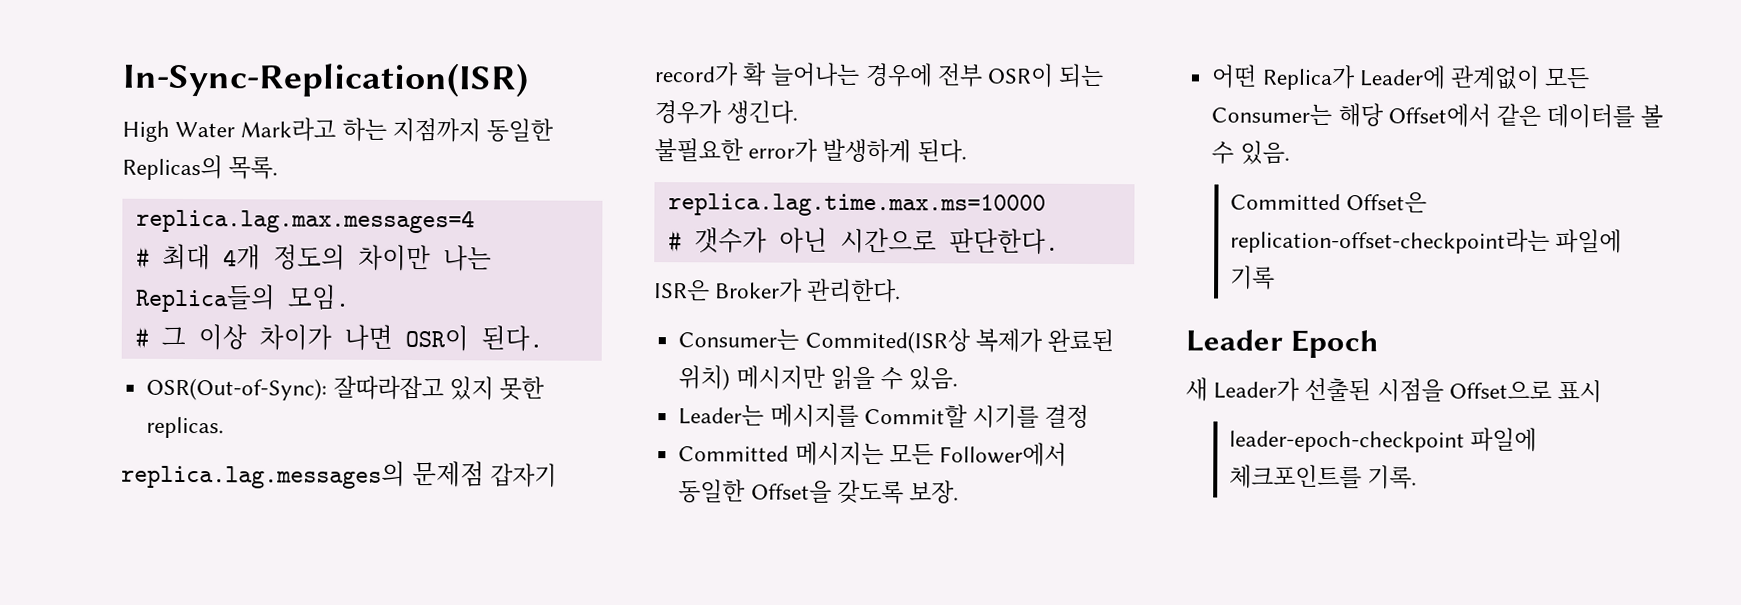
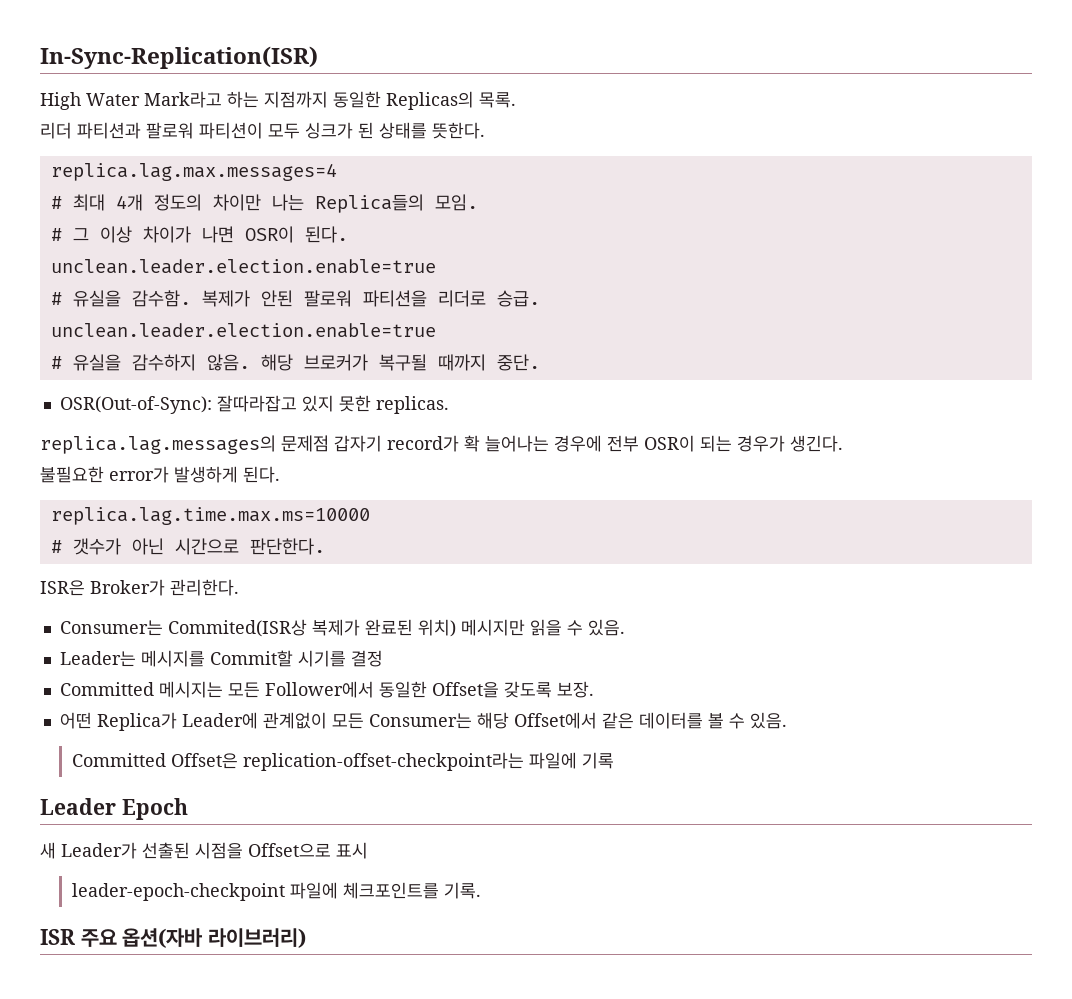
+ 리더 파티션과 팔로워 파티션이 모두 싱크가 된 상태를 뜻한다.
  # 그 이상 차이가 나면 OSR이 된다.
+ unclean.leader.election.enable=true
+ # 유실을 감수함. 복제가 안된 팔로워 파티션을 리더로 승급.
+ unclean.leader.election.enable=true
+ # 유실을 감수하지 않음. 해당 브로커가 복구될 때까지 중단.
+ ISR 주요 옵션(자바 라이브러리)

